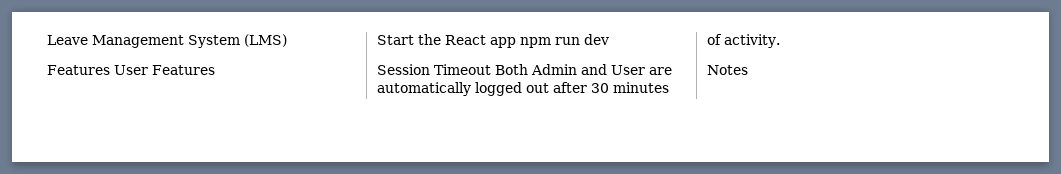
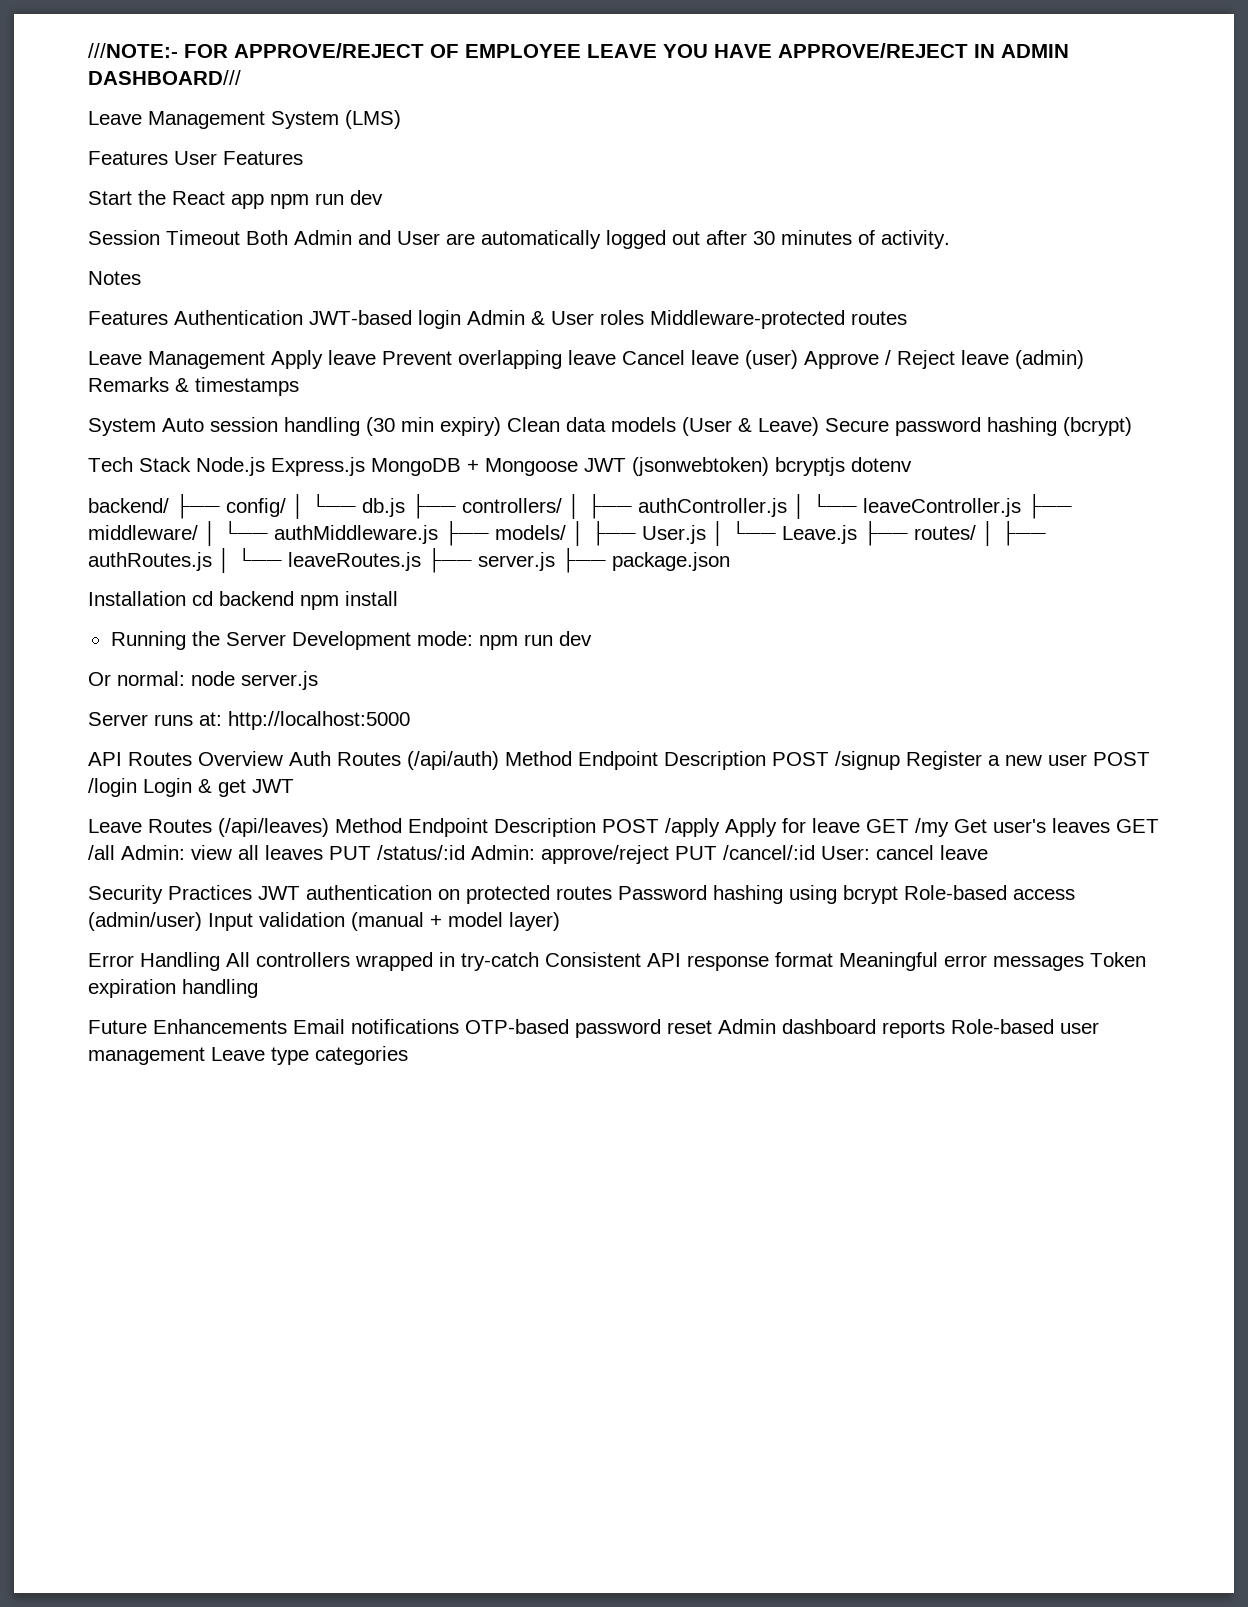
+ ///NOTE:- FOR APPROVE/REJECT OF EMPLOYEE LEAVE YOU HAVE APPROVE/REJECT IN ADMIN DASHBOARD///
+ Features Authentication JWT-based login Admin & User roles Middleware-protected routes
+ Leave Management Apply leave Prevent overlapping leave Cancel leave (user) Approve / Reject leave (admin) Remarks & timestamps
+ System Auto session handling (30 min expiry) Clean data models (User & Leave) Secure password hashing (bcrypt)
+ Tech Stack Node.js Express.js MongoDB + Mongoose JWT (jsonwebtoken) bcryptjs dotenv
+ backend/ ├── config/ │ └── db.js ├── controllers/ │ ├── authController.js │ └── leaveController.js ├── middleware/ │ └── authMiddleware.js ├── models/ │ ├── User.js │ └── Leave.js ├── routes/ │ ├── authRoutes.js │ └── leaveRoutes.js ├── server.js ├── package.json
+ Installation cd backend npm install
+ Running the Server Development mode: npm run dev
+ Or normal: node server.js
+ Server runs at: http://localhost:5000
+ API Routes Overview Auth Routes (/api/auth) Method Endpoint Description POST /signup Register a new user POST /login Login & get JWT
+ Leave Routes (/api/leaves) Method Endpoint Description POST /apply Apply for leave GET /my Get user's leaves GET /all Admin: view all leaves PUT /status/:id Admin: approve/reject PUT /cancel/:id User: cancel leave
+ Security Practices JWT authentication on protected routes Password hashing using bcrypt Role-based access (admin/user) Input validation (manual + model layer)
+ Error Handling All controllers wrapped in try-catch Consistent API response format Meaningful error messages Token expiration handling
+ Future Enhancements Email notifications OTP-based password reset Admin dashboard reports Role-based user management Leave type categories

